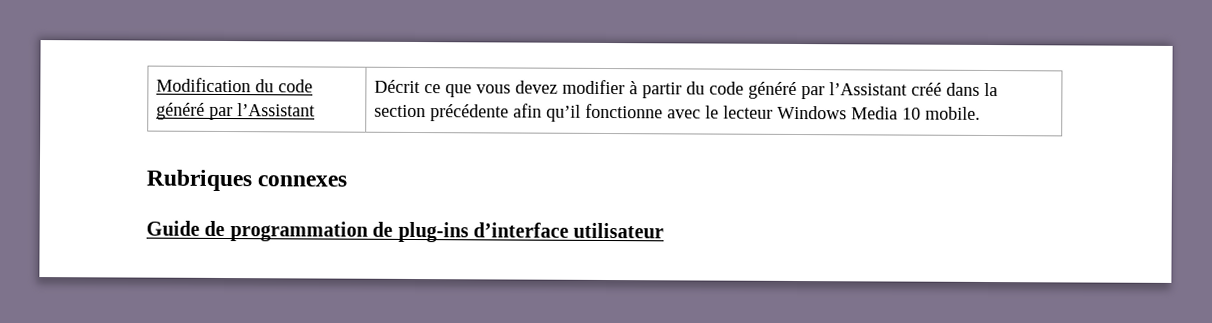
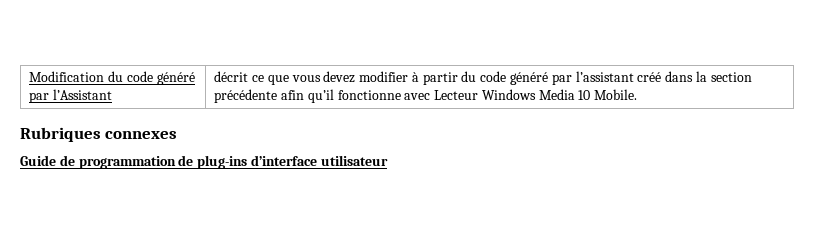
- Modification du code généré par l’Assistant | Décrit ce que vous devez modifier à partir du code généré par l’Assistant créé dans la section précédente afin qu’il fonctionne avec le lecteur Windows Media 10 mobile.
+ Modification du code généré par l’Assistant | décrit ce que vous devez modifier à partir du code généré par l’assistant créé dans la section précédente afin qu’il fonctionne avec Lecteur Windows Media 10 Mobile.

